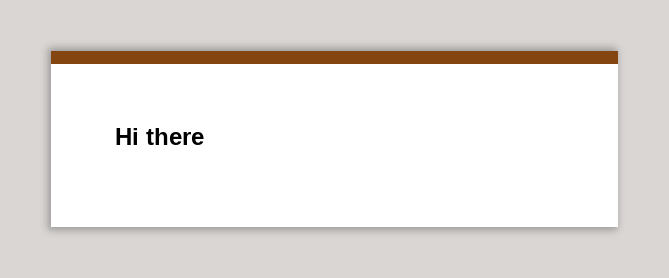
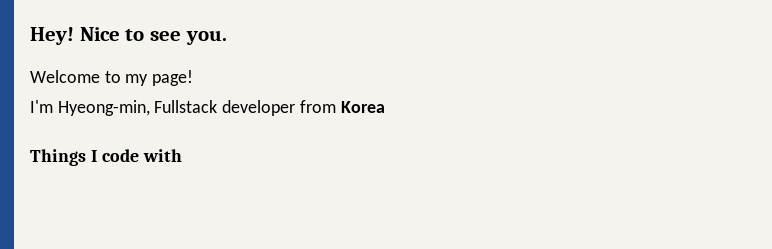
- Hi there
+ Hey! Nice to see you.
+ Welcome to my page!
+ I'm Hyeong-min, Fullstack developer from Korea
+ Things I code with

